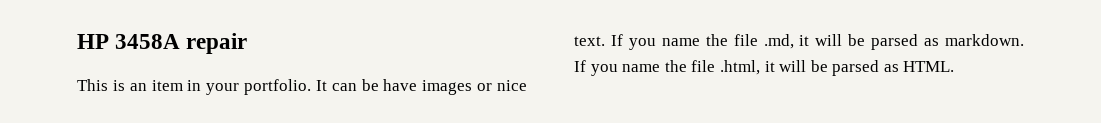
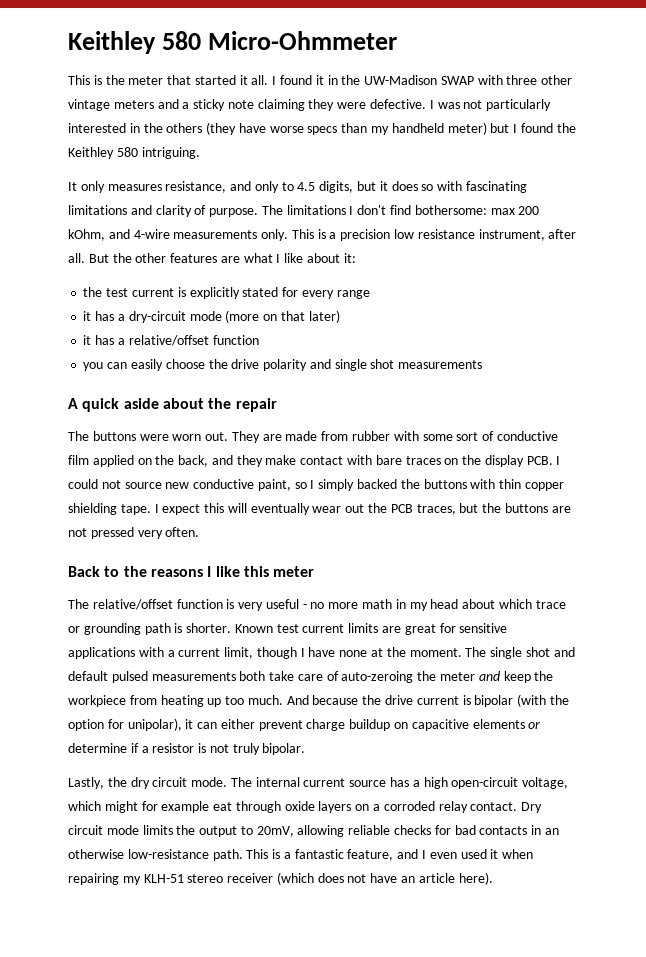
- HP 3458A repair
- This is an item in your portfolio. It can be have images or nice text. If you name the file .md, it will be parsed as markdown. If you name the file .html, it will be parsed as HTML.
+ Keithley 580 Micro-Ohmmeter
+ This is the meter that started it all. I found it in the UW-Madison SWAP with three other vintage meters and a sticky note claiming they were defective. I was not particularly interested in the others (they have worse specs than my handheld meter) but I found the Keithley 580 intriguing.
+ It only measures resistance, and only to 4.5 digits, but it does so with fascinating limitations and clarity of purpose. The limitations I don't find bothersome: max 200 kOhm, and 4-wire measurements only. This is a precision low resistance instrument, after all. But the other features are what I like about it:
+ the test current is explicitly stated for every range
+ it has a dry-circuit mode (more on that later)
+ it has a relative/offset function
+ you can easily choose the drive polarity and single shot measurements
+ A quick aside about the repair
+ The buttons were worn out. They are made from rubber with some sort of conductive film applied on the back, and they make contact with bare traces on the display PCB. I could not source new conductive paint, so I simply backed the buttons with thin copper shielding tape. I expect this will eventually wear out the PCB traces, but the buttons are not pressed very often.
+ Back to the reasons I like this meter
+ The relative/offset function is very useful - no more math in my head about which trace or grounding path is shorter. Known test current limits are great for sensitive applications with a current limit, though I have none at the moment. The single shot and default pulsed measurements both take care of auto-zeroing the meter and keep the workpiece from heating up too much. And because the drive current is bipolar (with the option for unipolar), it can either prevent charge buildup on capacitive elements or determine if a resistor is not truly bipolar.
+ Lastly, the dry circuit mode. The internal current source has a high open-circuit voltage, which might for example eat through oxide layers on a corroded relay contact. Dry circuit mode limits the output to 20mV, allowing reliable checks for bad contacts in an otherwise low-resistance path. This is a fantastic feature, and I even used it when repairing my KLH-51 stereo receiver (which does not have an article here).

